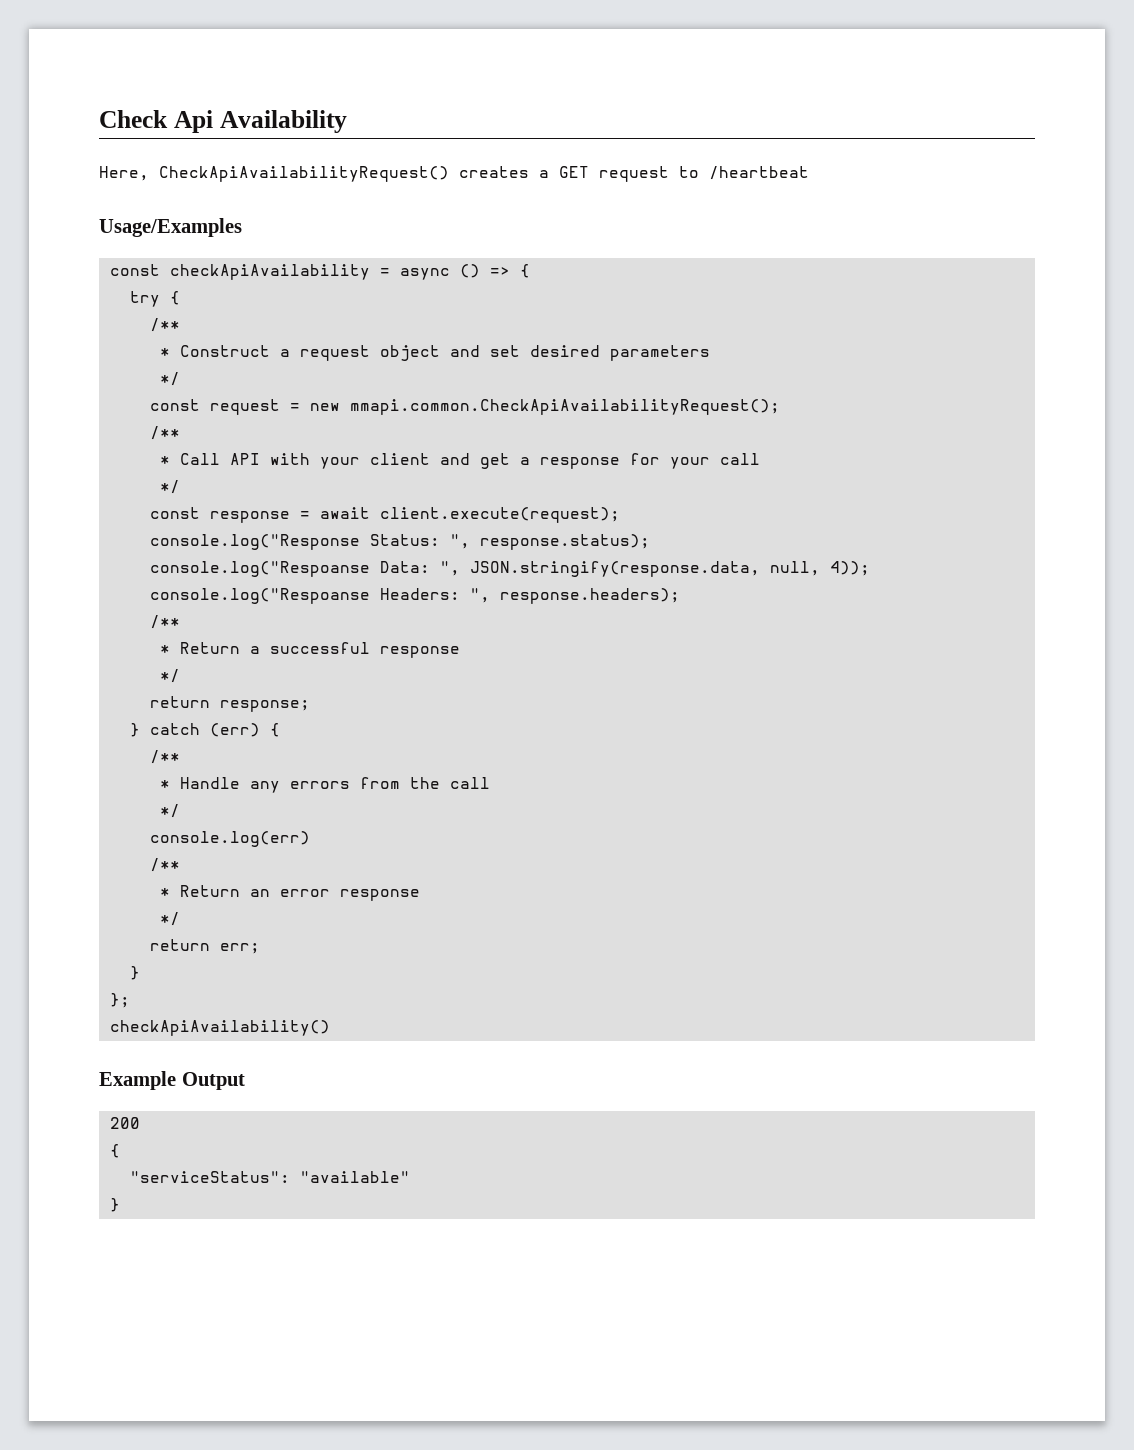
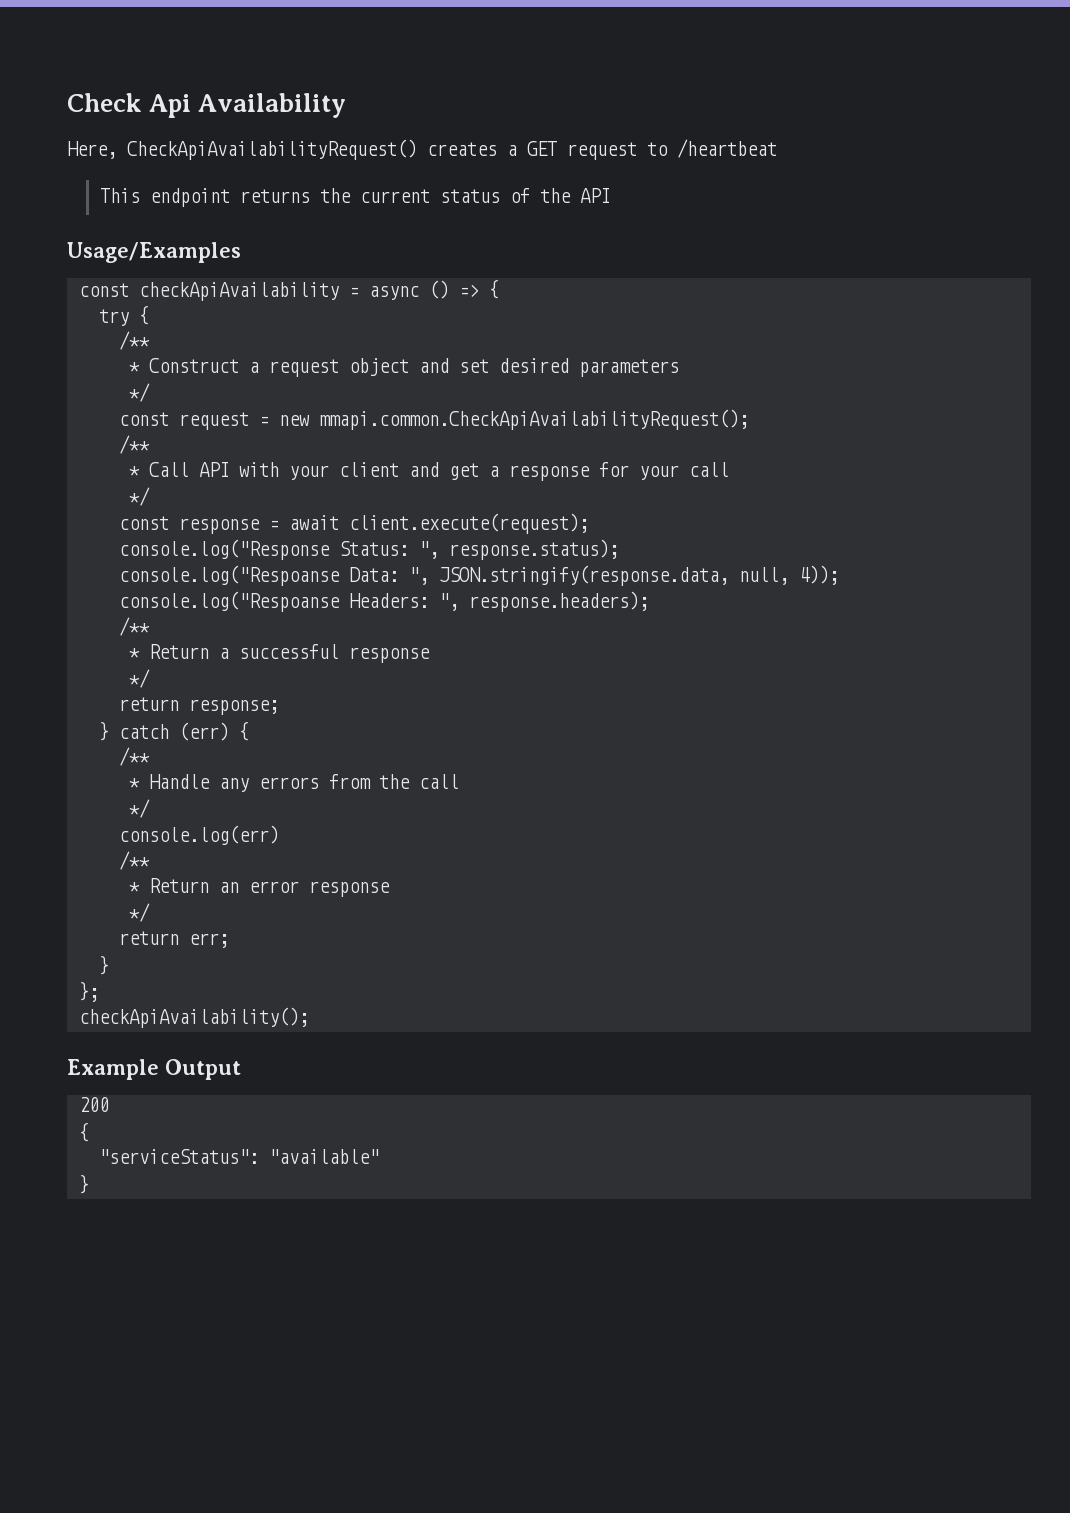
+ This endpoint returns the current status of the API
- checkApiAvailability()
+ checkApiAvailability();

